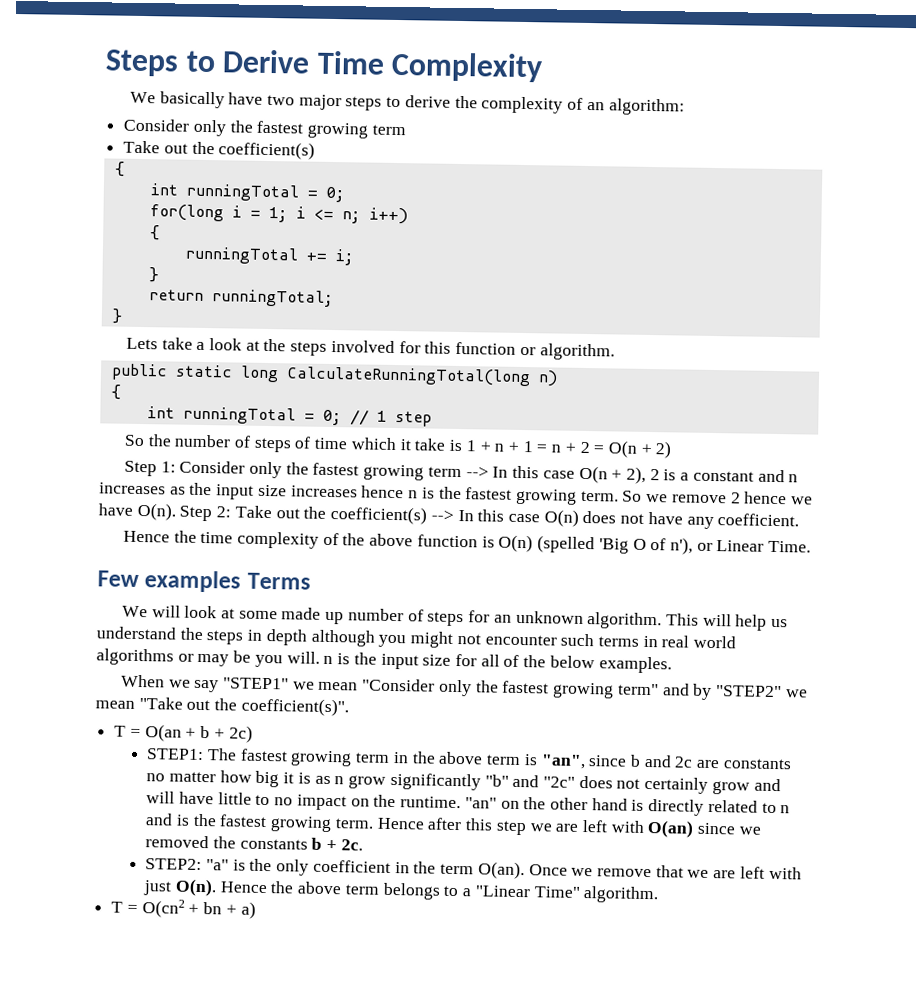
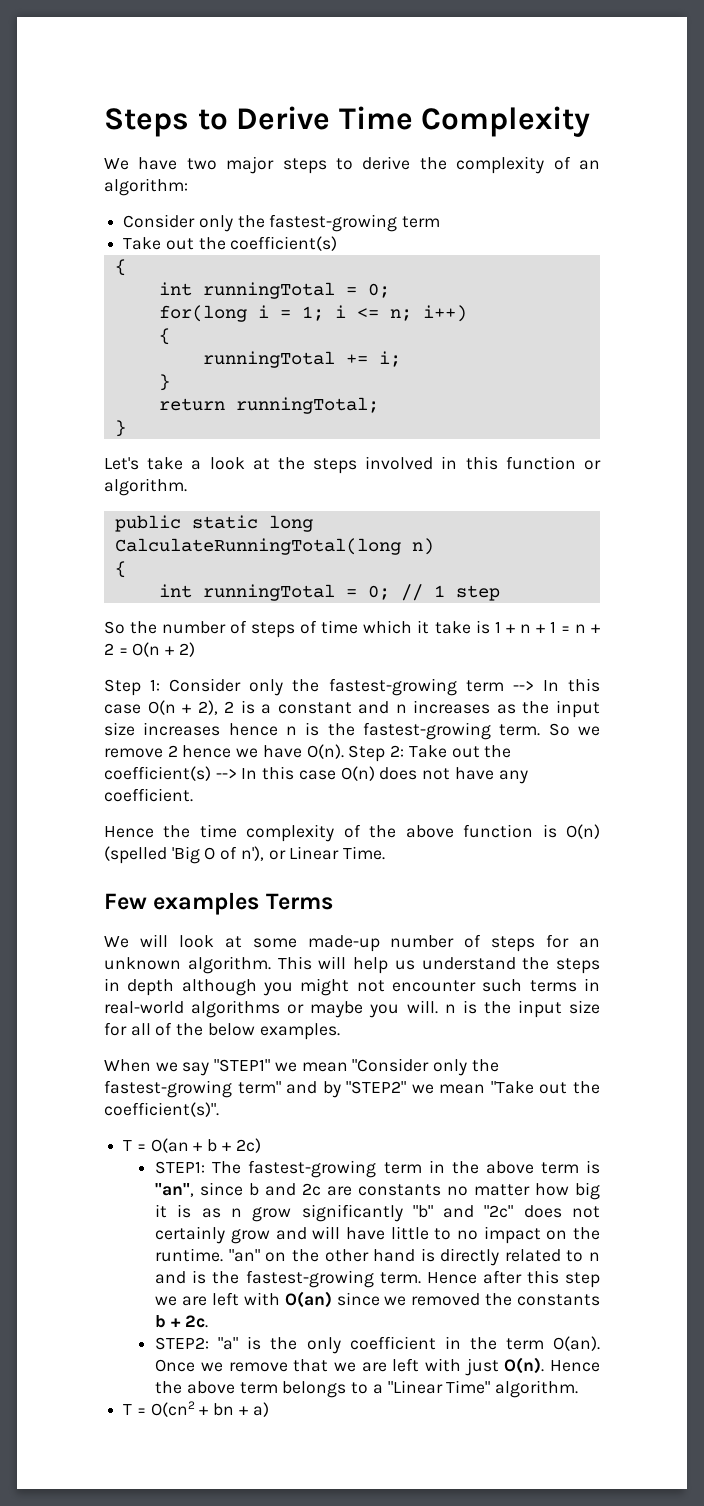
- We basically have two major steps to derive the complexity of an algorithm:
- Consider only the fastest growing term
+ We have two major steps to derive the complexity of an algorithm:
+ Consider only the fastest-growing term
- Lets take a look at the steps involved for this function or algorithm.
+ Let's take a look at the steps involved in this function or algorithm.
- Step 1: Consider only the fastest growing term --> In this case O(n + 2), 2 is a constant and n increases as the input size increases hence n is the fastest growing term.
+ Step 1: Consider only the fastest-growing term --> In this case O(n + 2), 2 is a constant and n increases as the input size increases hence n is the fastest-growing term.
- We will look at some made up number of steps for an unknown algorithm.
+ We will look at some made-up number of steps for an unknown algorithm.
- This will help us understand the steps in depth although you might not encounter such terms in real world algorithms or may be you will. n is the input size for all of the below examples.
+ This will help us understand the steps in depth although you might not encounter such terms in real-world algorithms or maybe you will. n is the input size for all of the below examples.
- When we say "STEP1" we mean "Consider only the fastest growing term" and by "STEP2" we mean "Take out the coefficient(s)".
+ When we say "STEP1" we mean "Consider only the fastest-growing term" and by "STEP2" we mean "Take out the coefficient(s)".
- STEP1: The fastest growing term in the above term is "an", since b and 2c are constants no matter how big it is as n grow significantly "b" and "2c" does not certainly grow and will have little to no impact on the runtime.
+ STEP1: The fastest-growing term in the above term is "an", since b and 2c are constants no matter how big it is as n grow significantly "b" and "2c" does not certainly grow and will have little to no impact on the runtime.
- "an" on the other hand is directly related to n and is the fastest growing term.
+ "an" on the other hand is directly related to n and is the fastest-growing term.

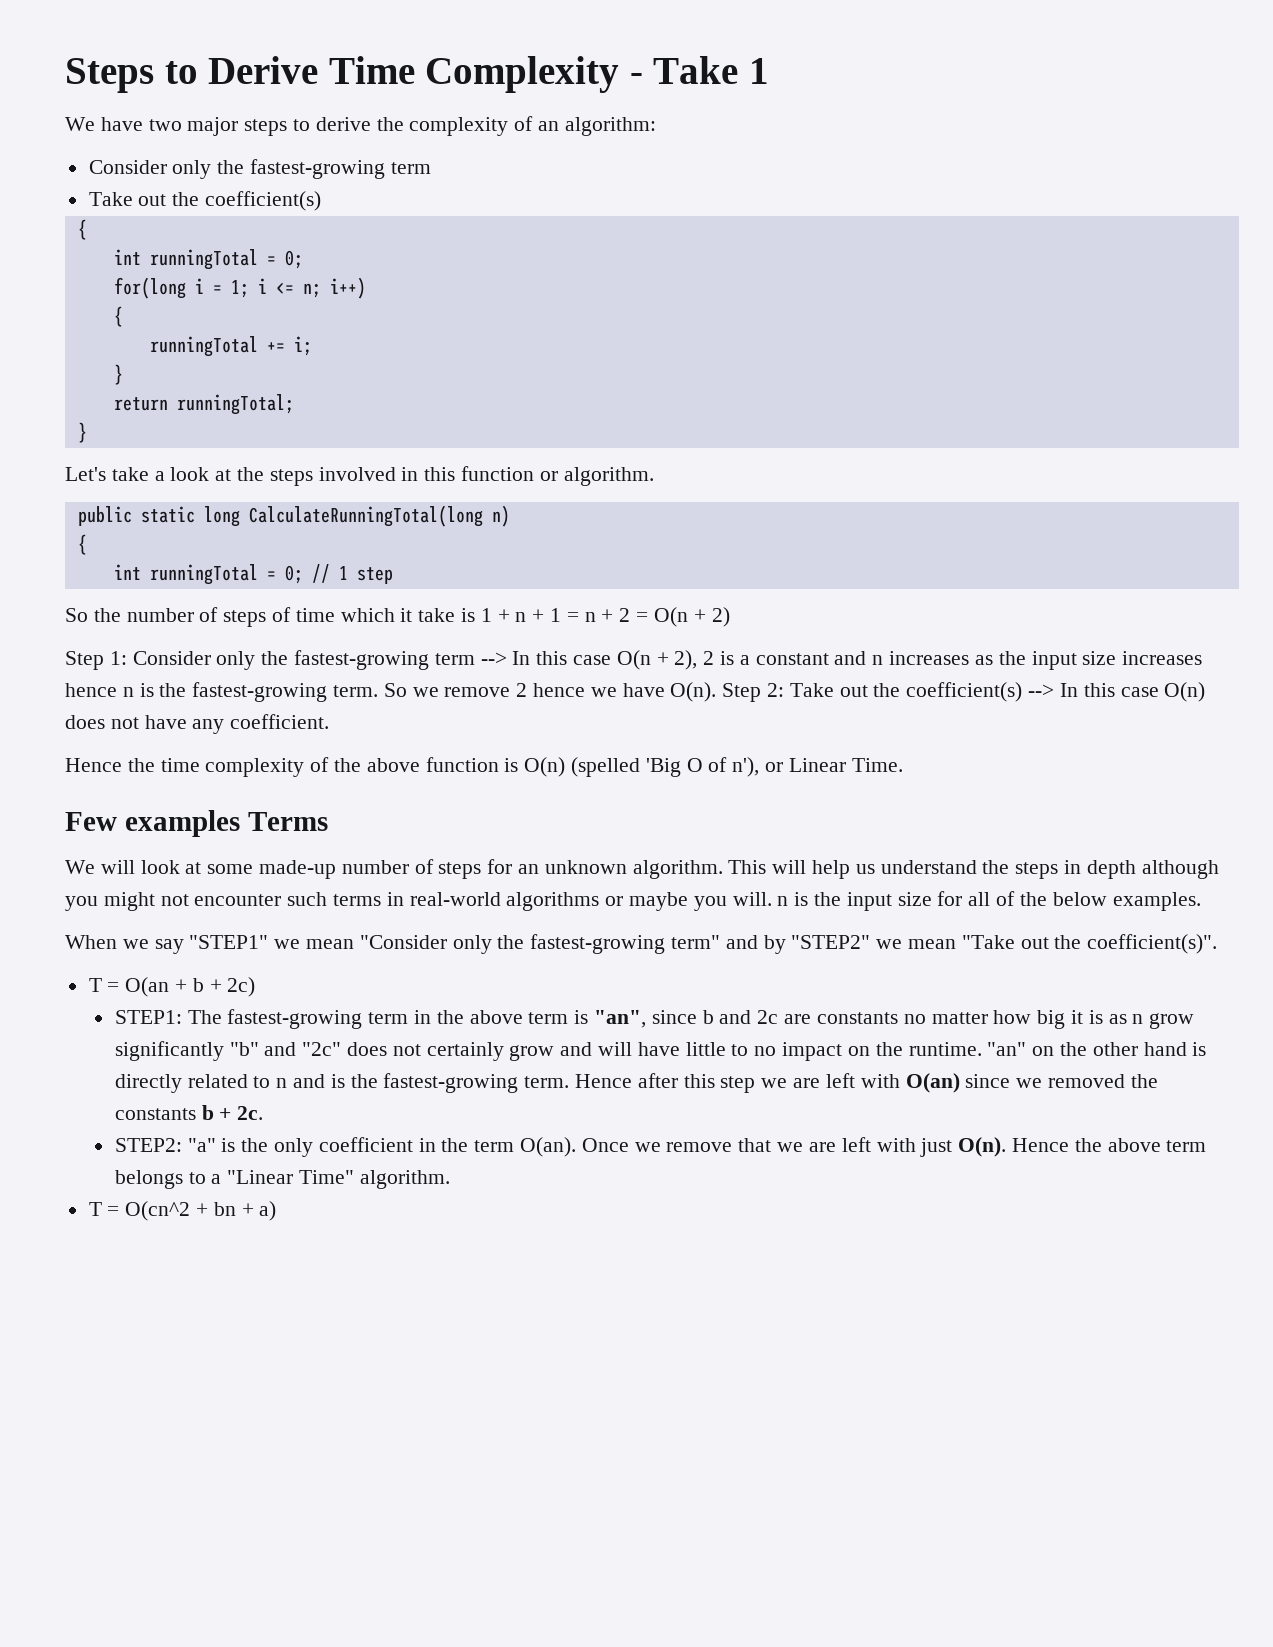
- Steps to Derive Time Complexity
+ Steps to Derive Time Complexity - Take 1
- T = O(cn2 + bn + a)
+ T = O(cn^2 + bn + a)

